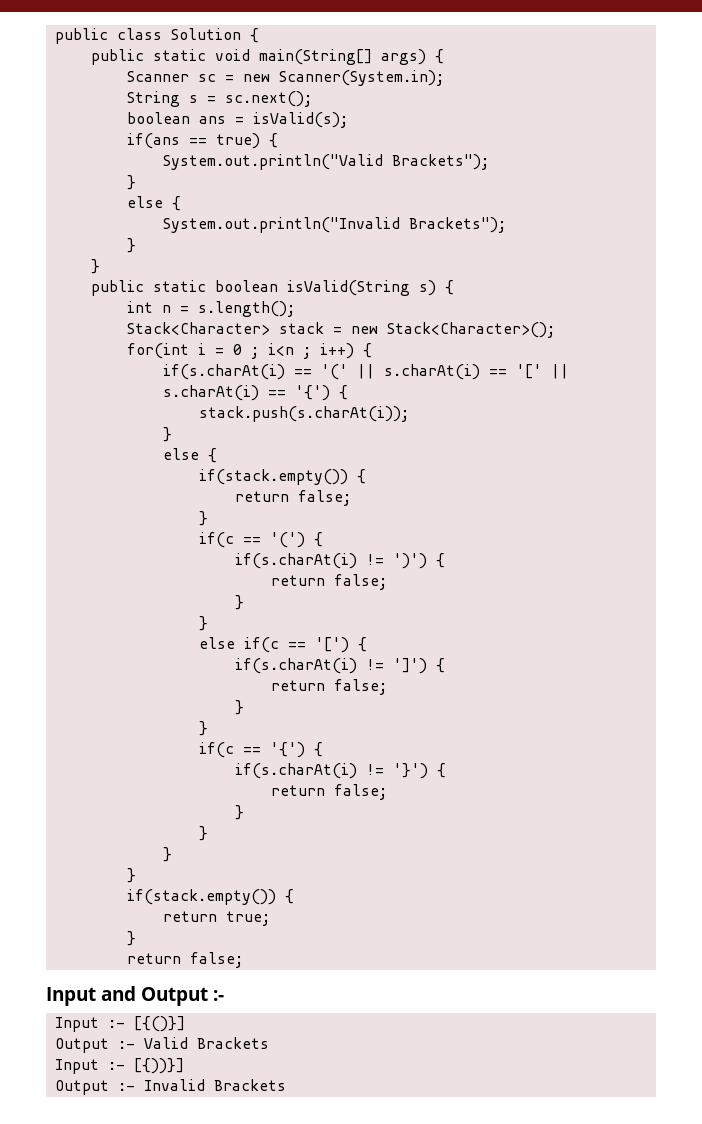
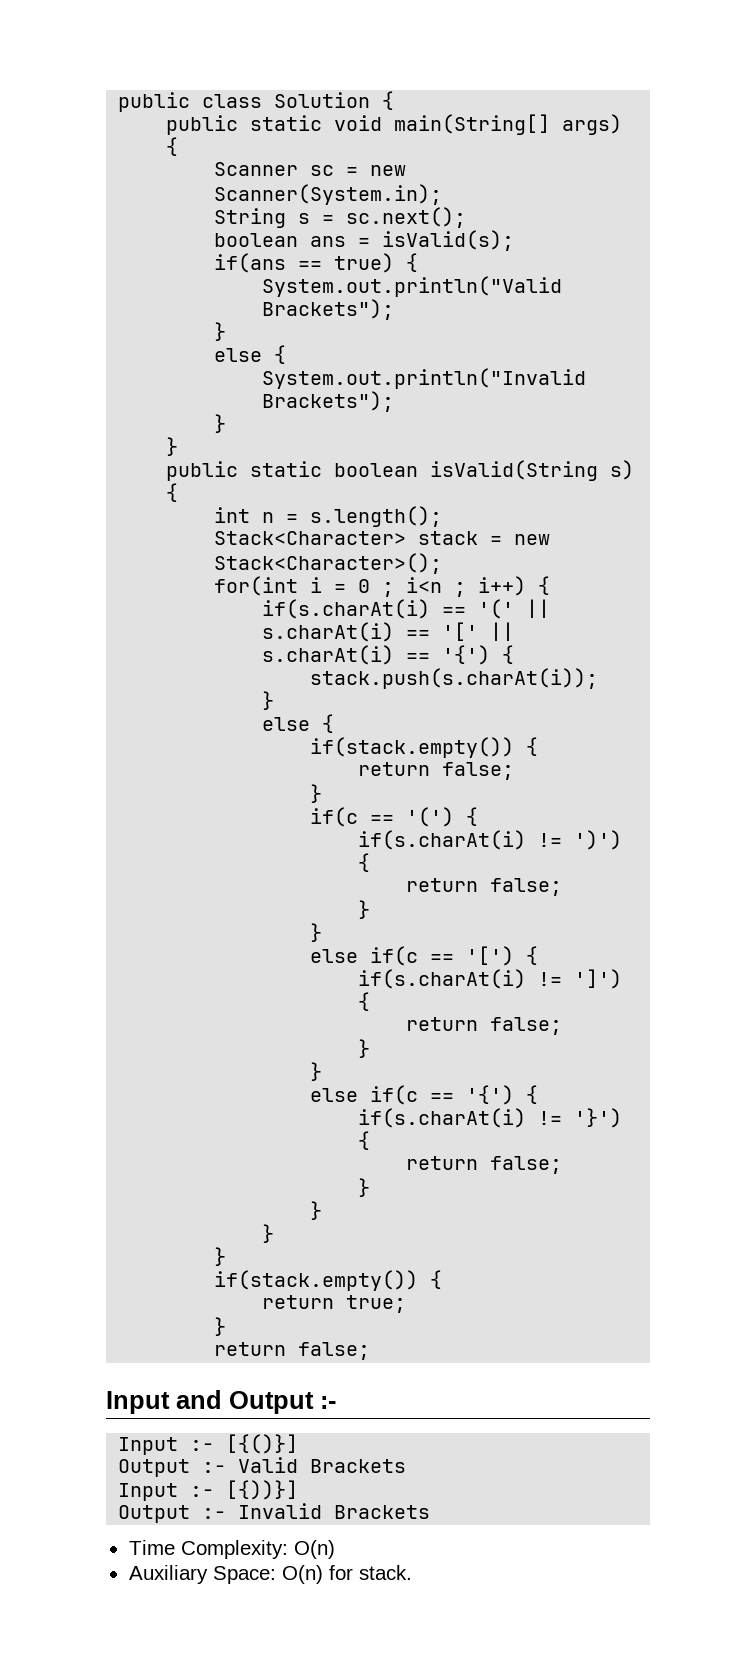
- if(c == '{') {
+ else if(c == '{') {
+ Time Complexity: O(n)
+ Auxiliary Space: O(n) for stack.

